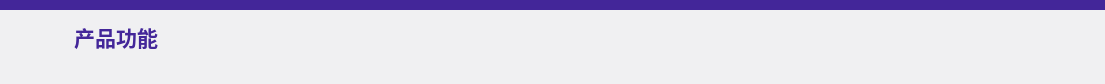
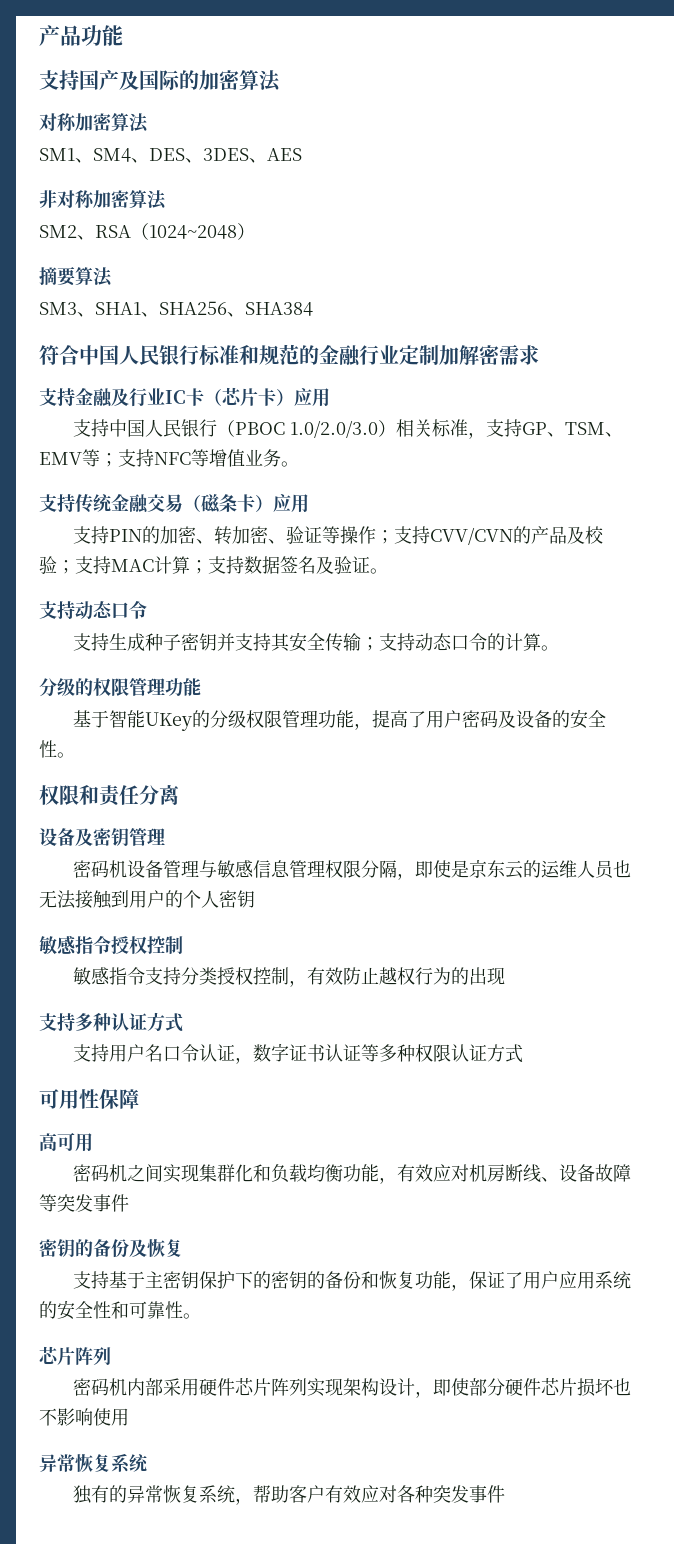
+ 支持国产及国际的加密算法
+ 对称加密算法
+ SM1、SM4、DES、3DES、AES
+ 非对称加密算法
+ SM2、RSA（1024~2048）
+ 摘要算法
+ SM3、SHA1、SHA256、SHA384
+ 符合中国人民银行标准和规范的金融行业定制加解密需求
+ 支持金融及行业IC卡（芯片卡）应用
+ 支持中国人民银行（PBOC 1.0/2.0/3.0）相关标准，支持GP、TSM、EMV等；支持NFC等增值业务。
+ 支持传统金融交易（磁条卡）应用
+ 支持PIN的加密、转加密、验证等操作；支持CVV/CVN的产品及校验；支持MAC计算；支持数据签名及验证。
+ 支持动态口令
+ 支持生成种子密钥并支持其安全传输；支持动态口令的计算。
+ 分级的权限管理功能
+ 基于智能UKey的分级权限管理功能，提高了用户密码及设备的安全性。
+ 权限和责任分离
+ 设备及密钥管理
+ 密码机设备管理与敏感信息管理权限分隔，即使是京东云的运维人员也无法接触到用户的个人密钥
+ 敏感指令授权控制
+ 敏感指令支持分类授权控制，有效防止越权行为的出现
+ 支持多种认证方式
+ 支持用户名口令认证，数字证书认证等多种权限认证方式
+ 可用性保障
+ 高可用
+ 密码机之间实现集群化和负载均衡功能，有效应对机房断线、设备故障等突发事件
+ 密钥的备份及恢复
+ 支持基于主密钥保护下的密钥的备份和恢复功能，保证了用户应用系统的安全性和可靠性。
+ 芯片阵列
+ 密码机内部采用硬件芯片阵列实现架构设计，即使部分硬件芯片损坏也不影响使用
+ 异常恢复系统
+ 独有的异常恢复系统，帮助客户有效应对各种突发事件

